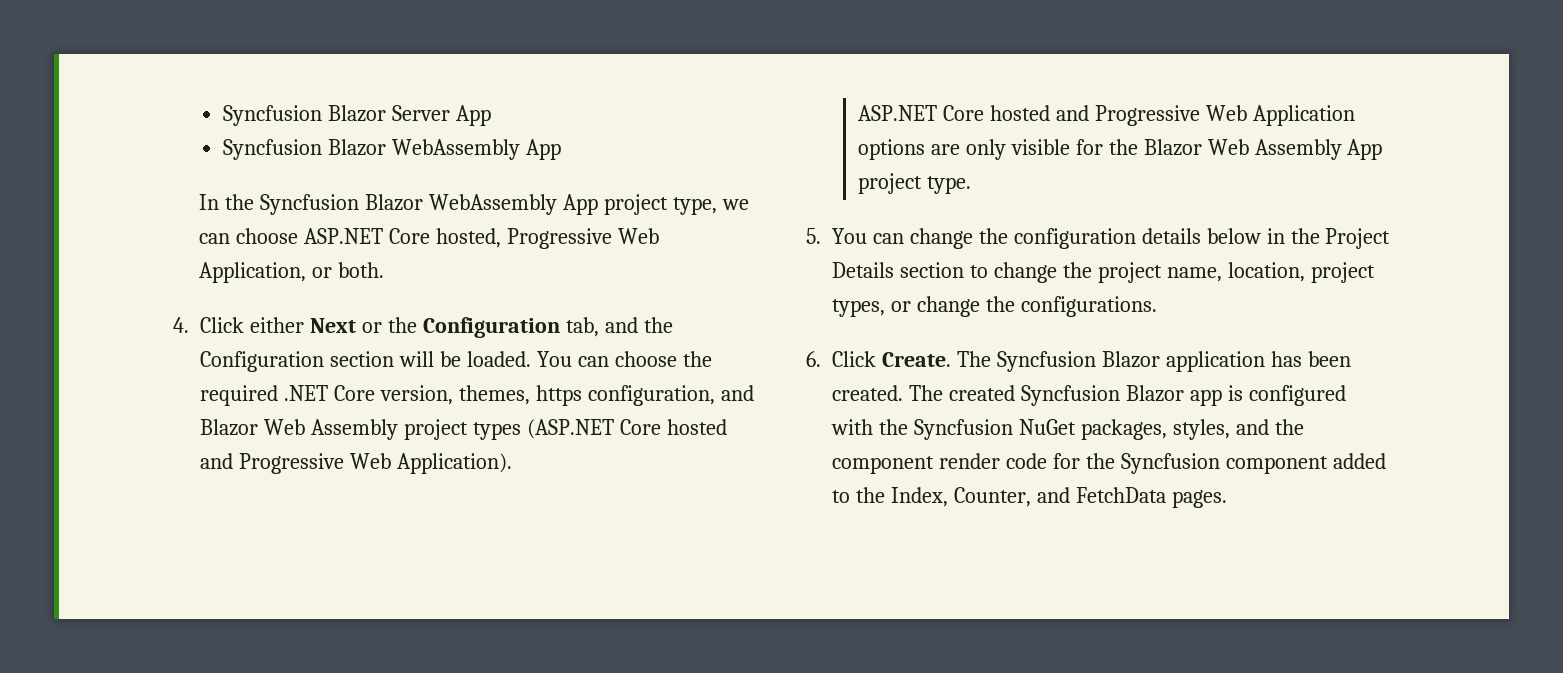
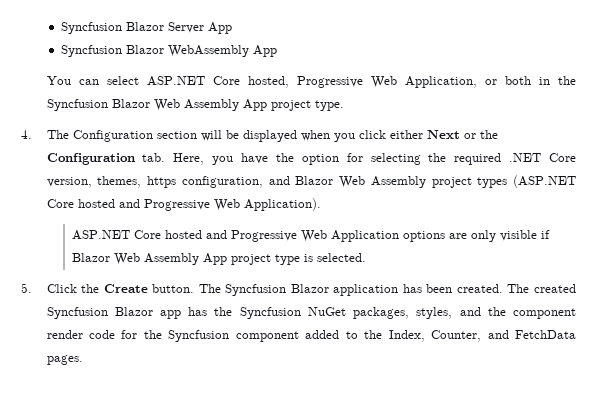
- In the Syncfusion Blazor WebAssembly App project type, we can choose ASP.NET Core hosted, Progressive Web Application, or both.
- 4. Click either Next or the Configuration tab, and the Configuration section will be loaded. You can choose the required .NET Core version, themes, https configuration, and Blazor Web Assembly project types (ASP.NET Core hosted and Progressive Web Application).
+ You can select ASP.NET Core hosted, Progressive Web Application, or both in the Syncfusion Blazor Web Assembly App project type.
+ 4. The Configuration section will be displayed when you click either Next or the Configuration tab. Here, you have the option for selecting the required .NET Core version, themes, https configuration, and Blazor Web Assembly project types (ASP.NET Core hosted and Progressive Web Application).
- ASP.NET Core hosted and Progressive Web Application options are only visible for the Blazor Web Assembly App project type.
- 5. You can change the configuration details below in the Project Details section to change the project name, location, project types, or change the configurations.
- 6. Click Create.
+ ASP.NET Core hosted and Progressive Web Application options are only visible if Blazor Web Assembly App project type is selected.
+ 5. Click the Create button.
- The created Syncfusion Blazor app is configured with the Syncfusion NuGet packages, styles, and the component render code for the Syncfusion component added to the Index, Counter, and FetchData pages.
+ The created Syncfusion Blazor app has the Syncfusion NuGet packages, styles, and the component render code for the Syncfusion component added to the Index, Counter, and FetchData pages.

